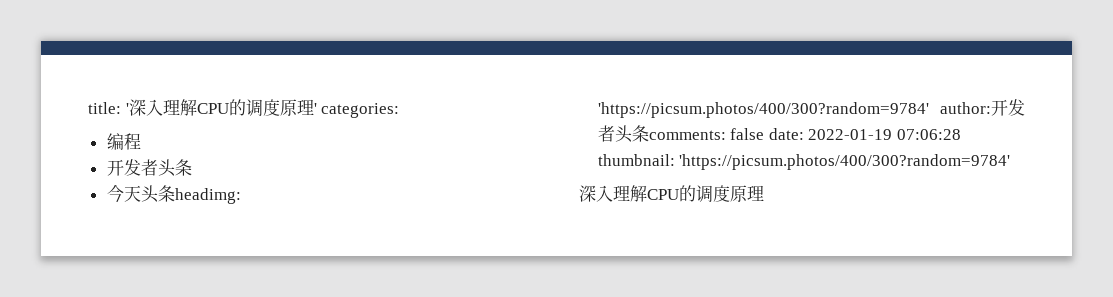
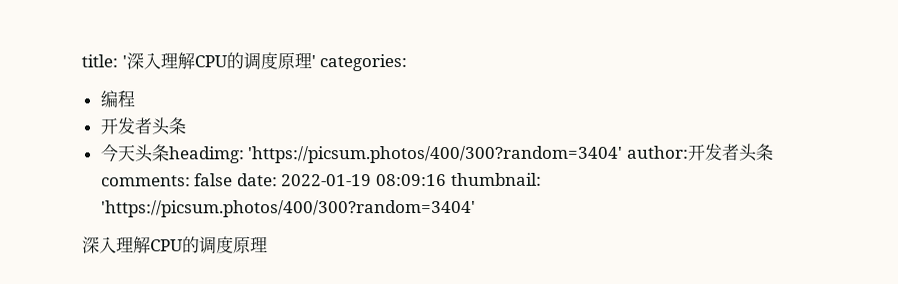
- 今天头条headimg: 'https://picsum.photos/400/300?random=9784' author:开发者头条comments: false date: 2022-01-19 07:06:28 thumbnail: 'https://picsum.photos/400/300?random=9784'
+ 今天头条headimg: 'https://picsum.photos/400/300?random=3404' author:开发者头条comments: false date: 2022-01-19 08:09:16 thumbnail: 'https://picsum.photos/400/300?random=3404'

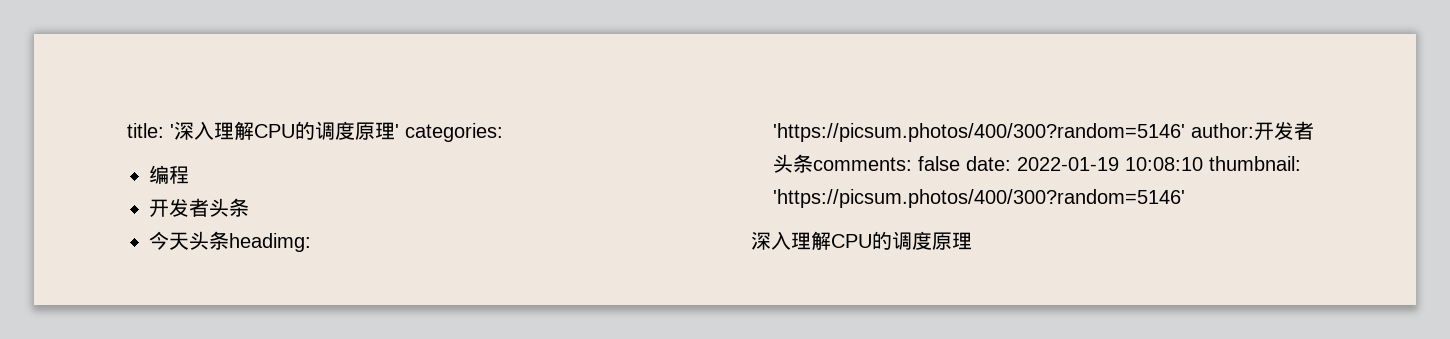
- 今天头条headimg: 'https://picsum.photos/400/300?random=3404' author:开发者头条comments: false date: 2022-01-19 08:09:16 thumbnail: 'https://picsum.photos/400/300?random=3404'
+ 今天头条headimg: 'https://picsum.photos/400/300?random=5146' author:开发者头条comments: false date: 2022-01-19 10:08:10 thumbnail: 'https://picsum.photos/400/300?random=5146'

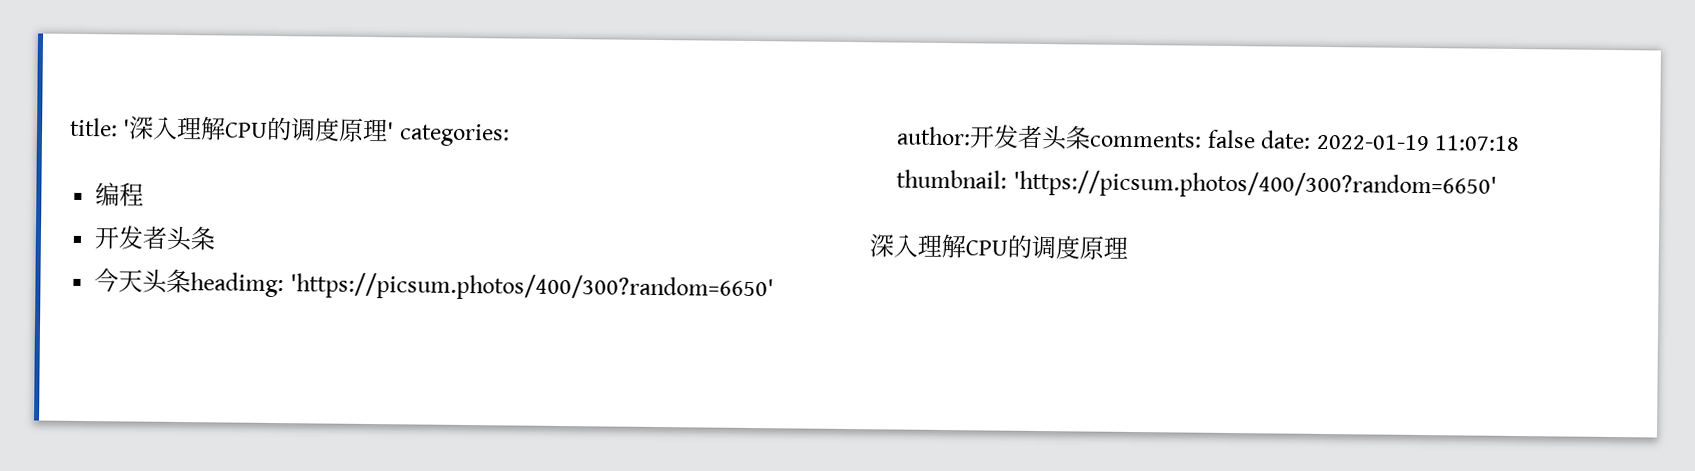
- 今天头条headimg: 'https://picsum.photos/400/300?random=5146' author:开发者头条comments: false date: 2022-01-19 10:08:10 thumbnail: 'https://picsum.photos/400/300?random=5146'
+ 今天头条headimg: 'https://picsum.photos/400/300?random=6650' author:开发者头条comments: false date: 2022-01-19 11:07:18 thumbnail: 'https://picsum.photos/400/300?random=6650'

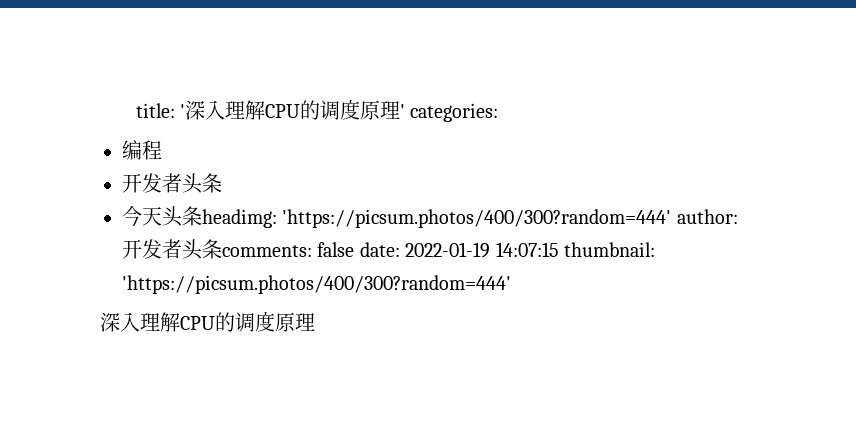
- 今天头条headimg: 'https://picsum.photos/400/300?random=6650' author:开发者头条comments: false date: 2022-01-19 11:07:18 thumbnail: 'https://picsum.photos/400/300?random=6650'
+ 今天头条headimg: 'https://picsum.photos/400/300?random=444' author:开发者头条comments: false date: 2022-01-19 14:07:15 thumbnail: 'https://picsum.photos/400/300?random=444'

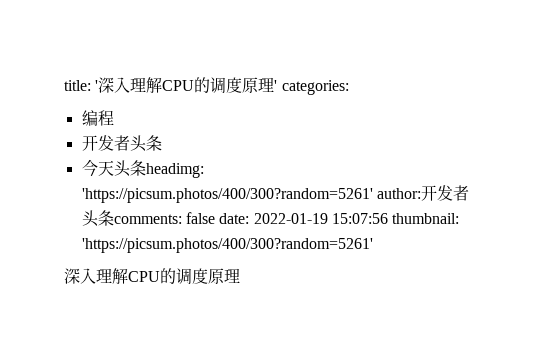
- 今天头条headimg: 'https://picsum.photos/400/300?random=444' author:开发者头条comments: false date: 2022-01-19 14:07:15 thumbnail: 'https://picsum.photos/400/300?random=444'
+ 今天头条headimg: 'https://picsum.photos/400/300?random=5261' author:开发者头条comments: false date: 2022-01-19 15:07:56 thumbnail: 'https://picsum.photos/400/300?random=5261'

